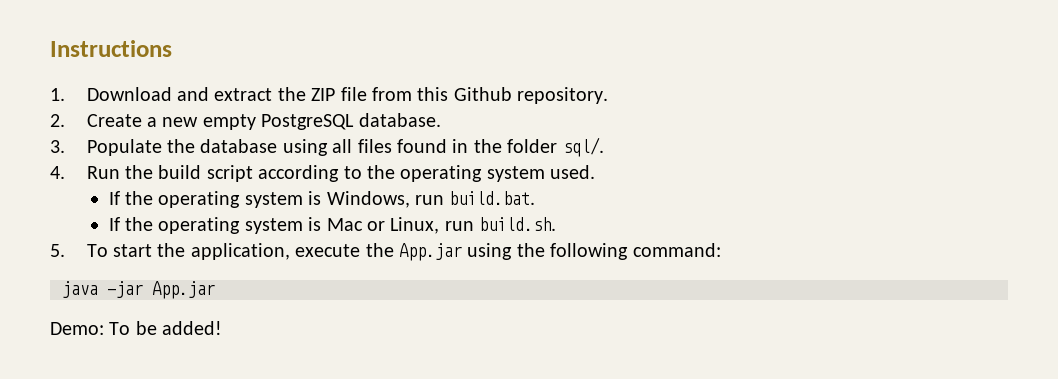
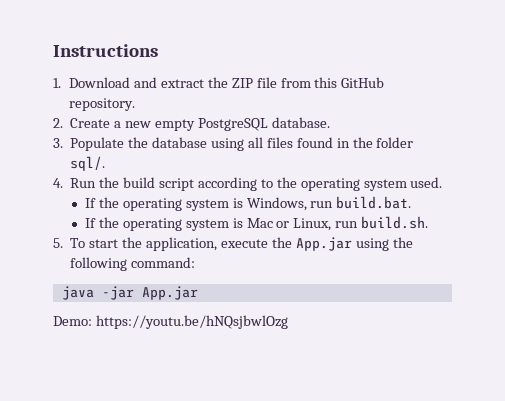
- 1. Download and extract the ZIP file from this Github repository.
+ 1. Download and extract the ZIP file from this GitHub repository.
- Demo: To be added!
+ Demo: https://youtu.be/hNQsjbwlOzg

